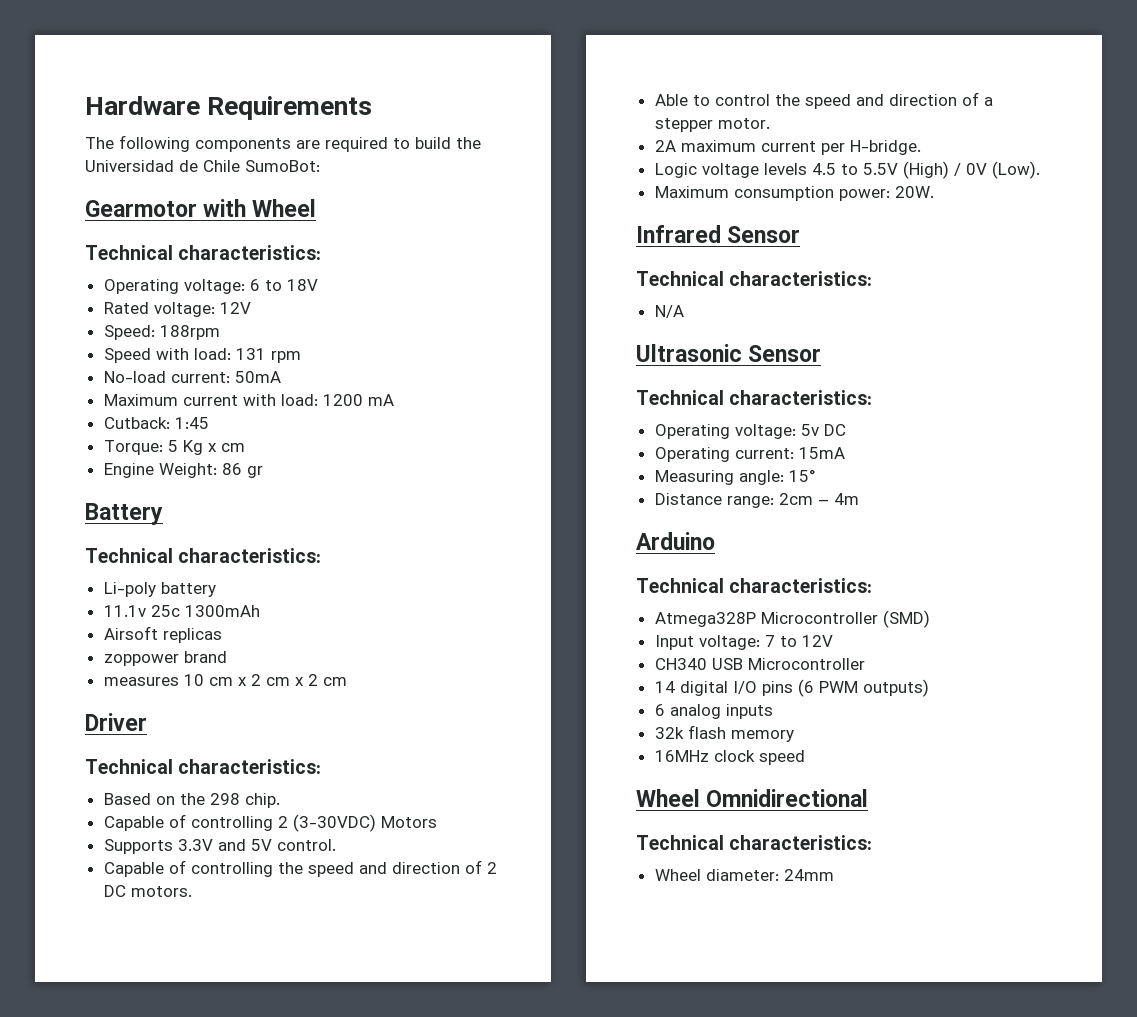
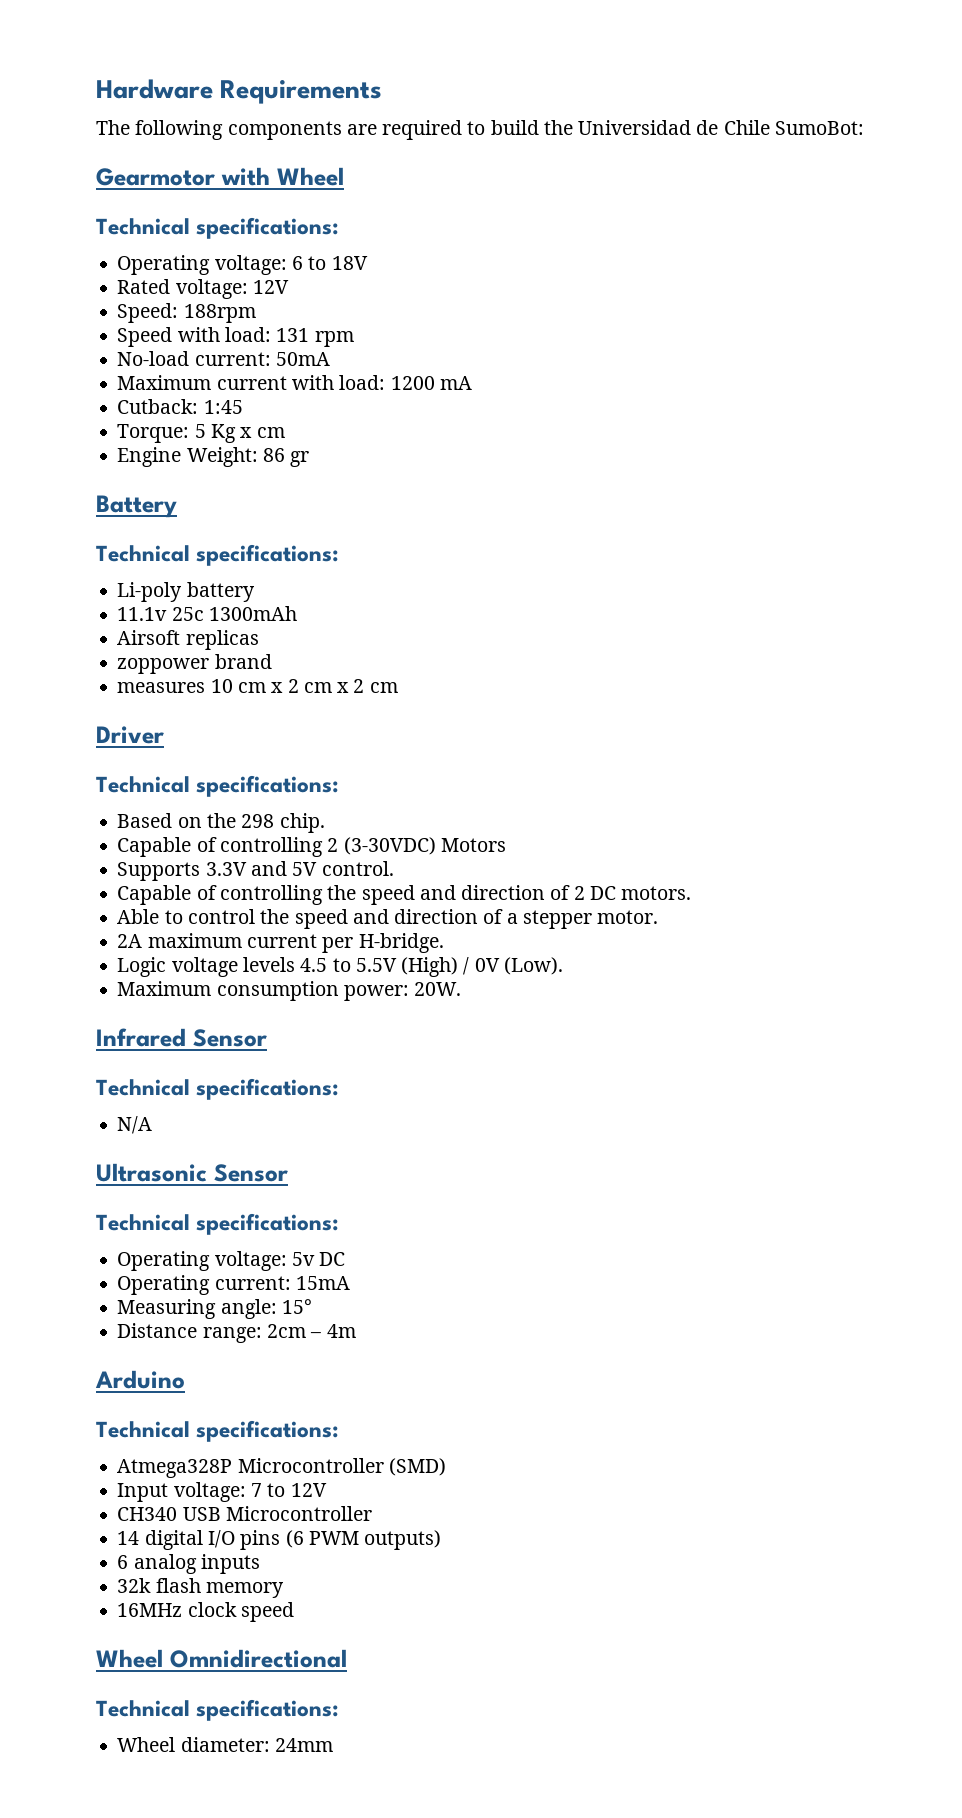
  Gearmotor with Wheel
- Technical characteristics:
+ Technical specifications:
  Battery
- Technical characteristics:
+ Technical specifications:
  Driver
- Technical characteristics:
+ Technical specifications:
  Infrared Sensor
- Technical characteristics:
+ Technical specifications:
  Ultrasonic Sensor
- Technical characteristics:
+ Technical specifications:
  Arduino
- Technical characteristics:
+ Technical specifications:
  Wheel Omnidirectional
- Technical characteristics:
+ Technical specifications:

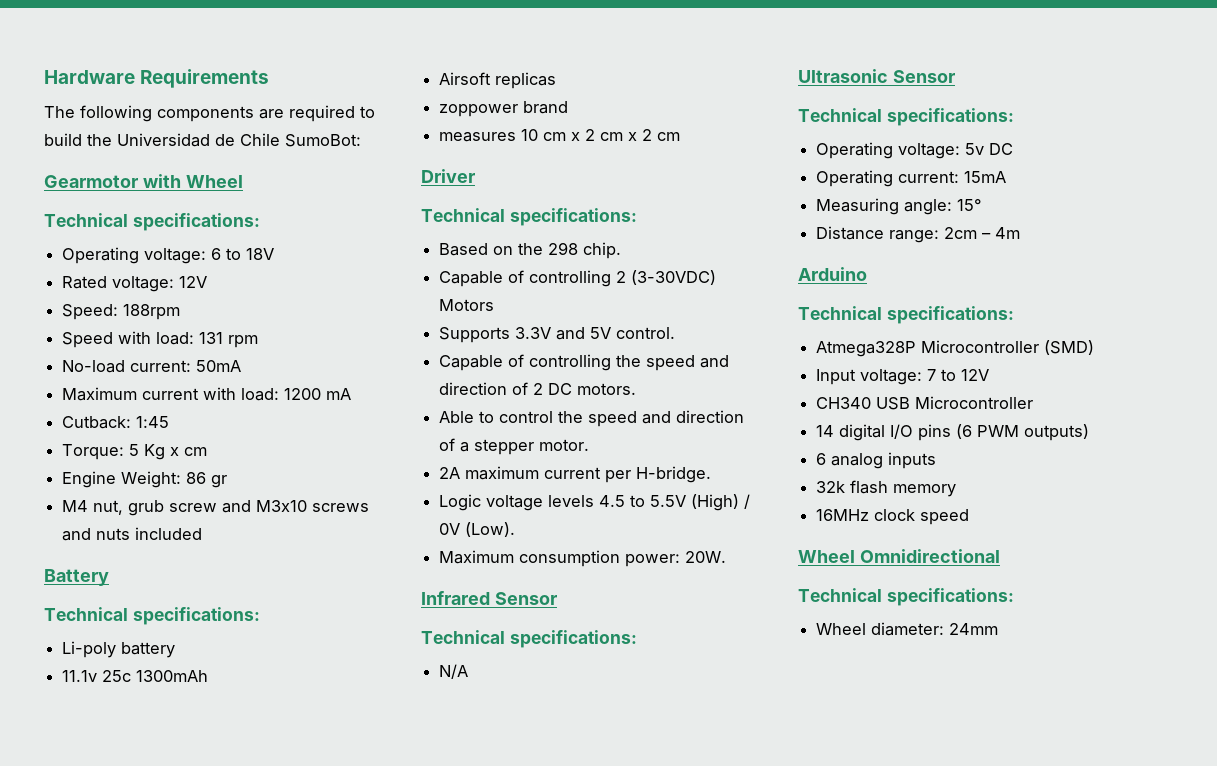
+ M4 nut, grub screw and M3x10 screws and nuts included

